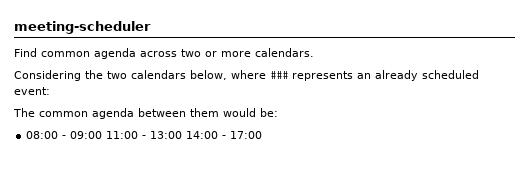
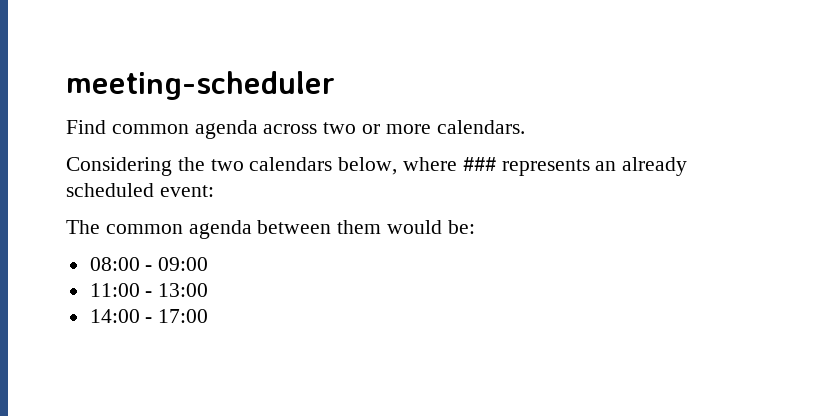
- 08:00 - 09:00 11:00 - 13:00 14:00 - 17:00
+ 08:00 - 09:00
+ 11:00 - 13:00
+ 14:00 - 17:00

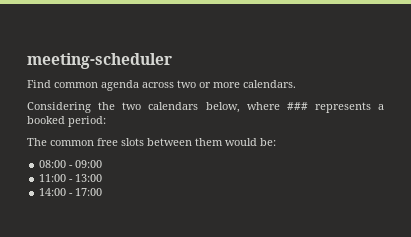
- Considering the two calendars below, where ### represents an already scheduled event:
+ Considering the two calendars below, where ### represents a booked period:
- The common agenda between them would be:
+ The common free slots between them would be:

